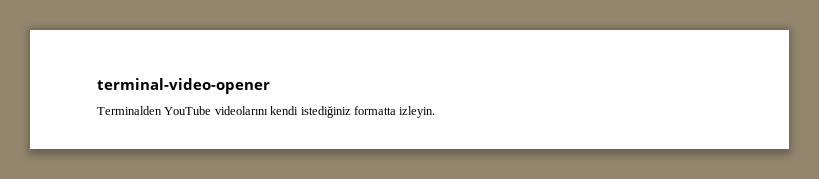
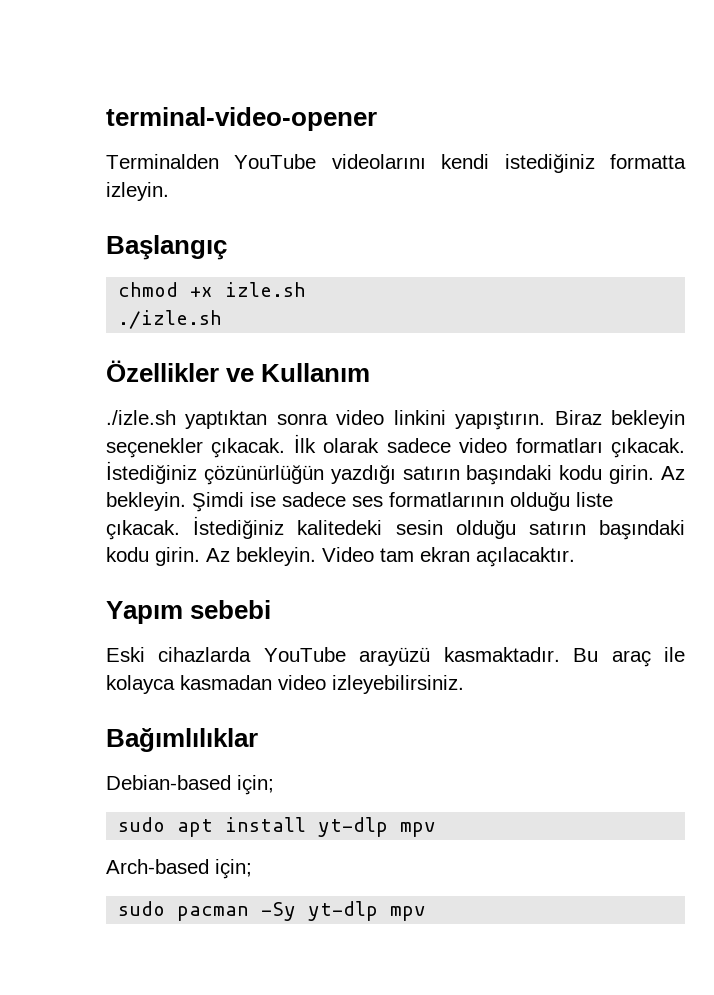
+ Başlangıç
+ chmod +x izle.sh
+ ./izle.sh
+ Özellikler ve Kullanım
+ ./izle.sh yaptıktan sonra video linkini yapıştırın. Biraz bekleyin seçenekler çıkacak. İlk olarak sadece video formatları çıkacak. İstediğiniz çözünürlüğün yazdığı satırın başındaki kodu girin. Az bekleyin. Şimdi ise sadece ses formatlarının olduğu liste çıkacak. İstediğiniz kalitedeki sesin olduğu satırın başındaki kodu girin. Az bekleyin. Video tam ekran açılacaktır.
+ Yapım sebebi
+ Eski cihazlarda YouTube arayüzü kasmaktadır. Bu araç ile kolayca kasmadan video izleyebilirsiniz.
+ Bağımlılıklar
+ Debian-based için;
+ sudo apt install yt-dlp mpv
+ Arch-based için;
+ sudo pacman -Sy yt-dlp mpv

